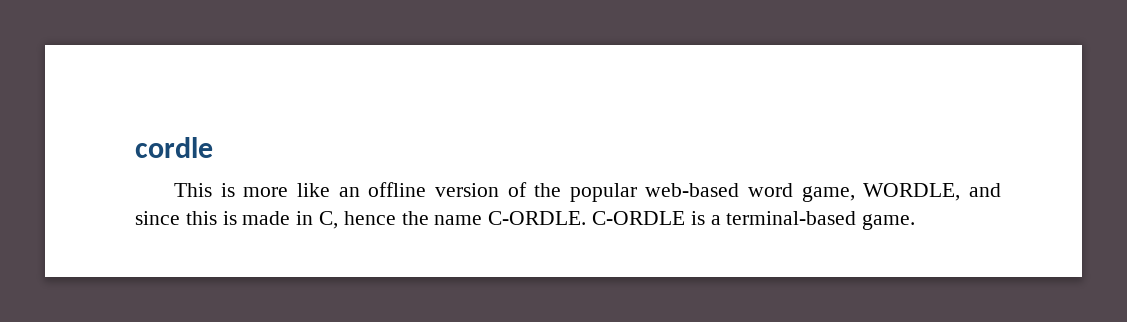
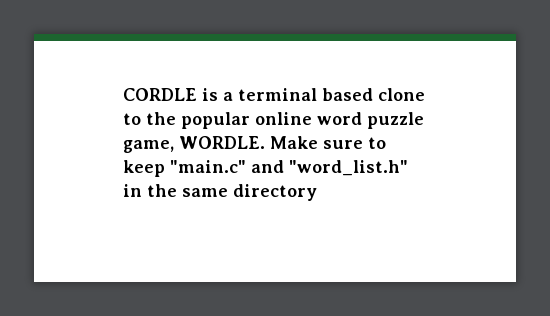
- cordle
- This is more like an offline version of the popular web-based word game, WORDLE, and since this is made in C, hence the name C-ORDLE. C-ORDLE is a terminal-based game.
+ CORDLE is a terminal based clone to the popular online word puzzle game, WORDLE. Make sure to keep "main.c" and "word_list.h" in the same directory

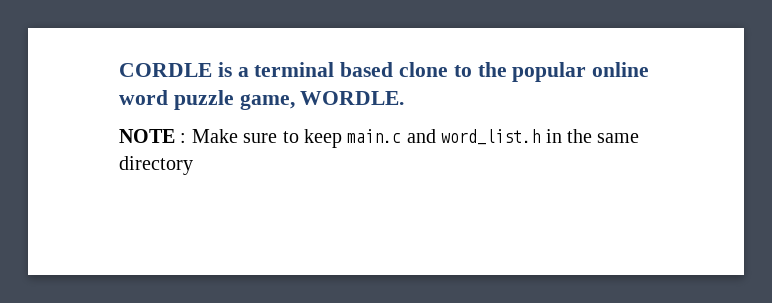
- CORDLE is a terminal based clone to the popular online word puzzle game, WORDLE. Make sure to keep "main.c" and "word_list.h" in the same directory
+ CORDLE is a terminal based clone to the popular online word puzzle game, WORDLE.
+ NOTE : Make sure to keep main.c and word_list.h in the same directory

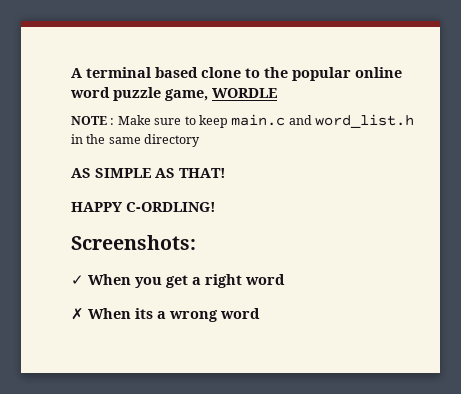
- CORDLE is a terminal based clone to the popular online word puzzle game, WORDLE.
+ A terminal based clone to the popular online word puzzle game, WORDLE
+ AS SIMPLE AS THAT!
+ HAPPY C-ORDLING!
+ Screenshots:
+ ✓ When you get a right word
+ ✗ When its a wrong word

